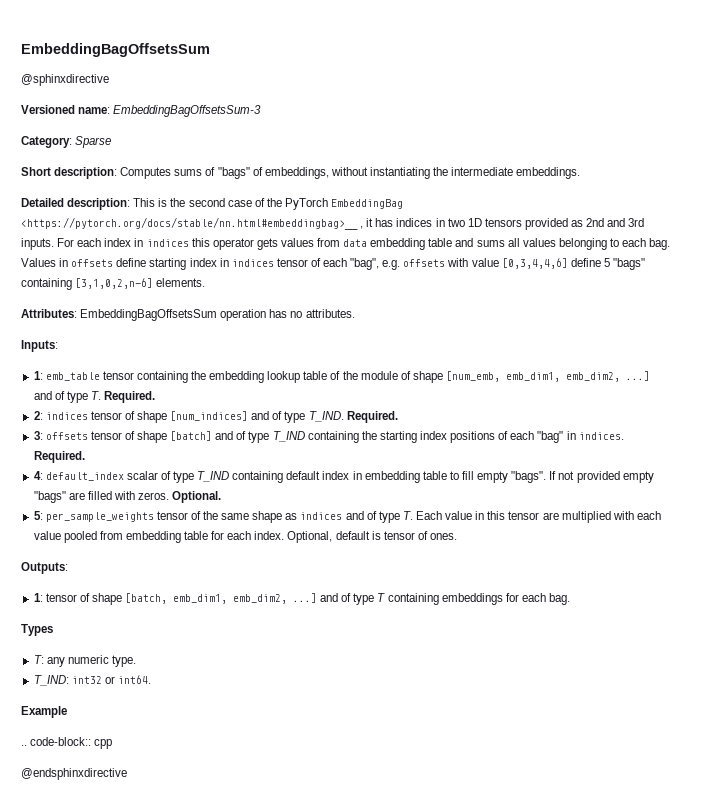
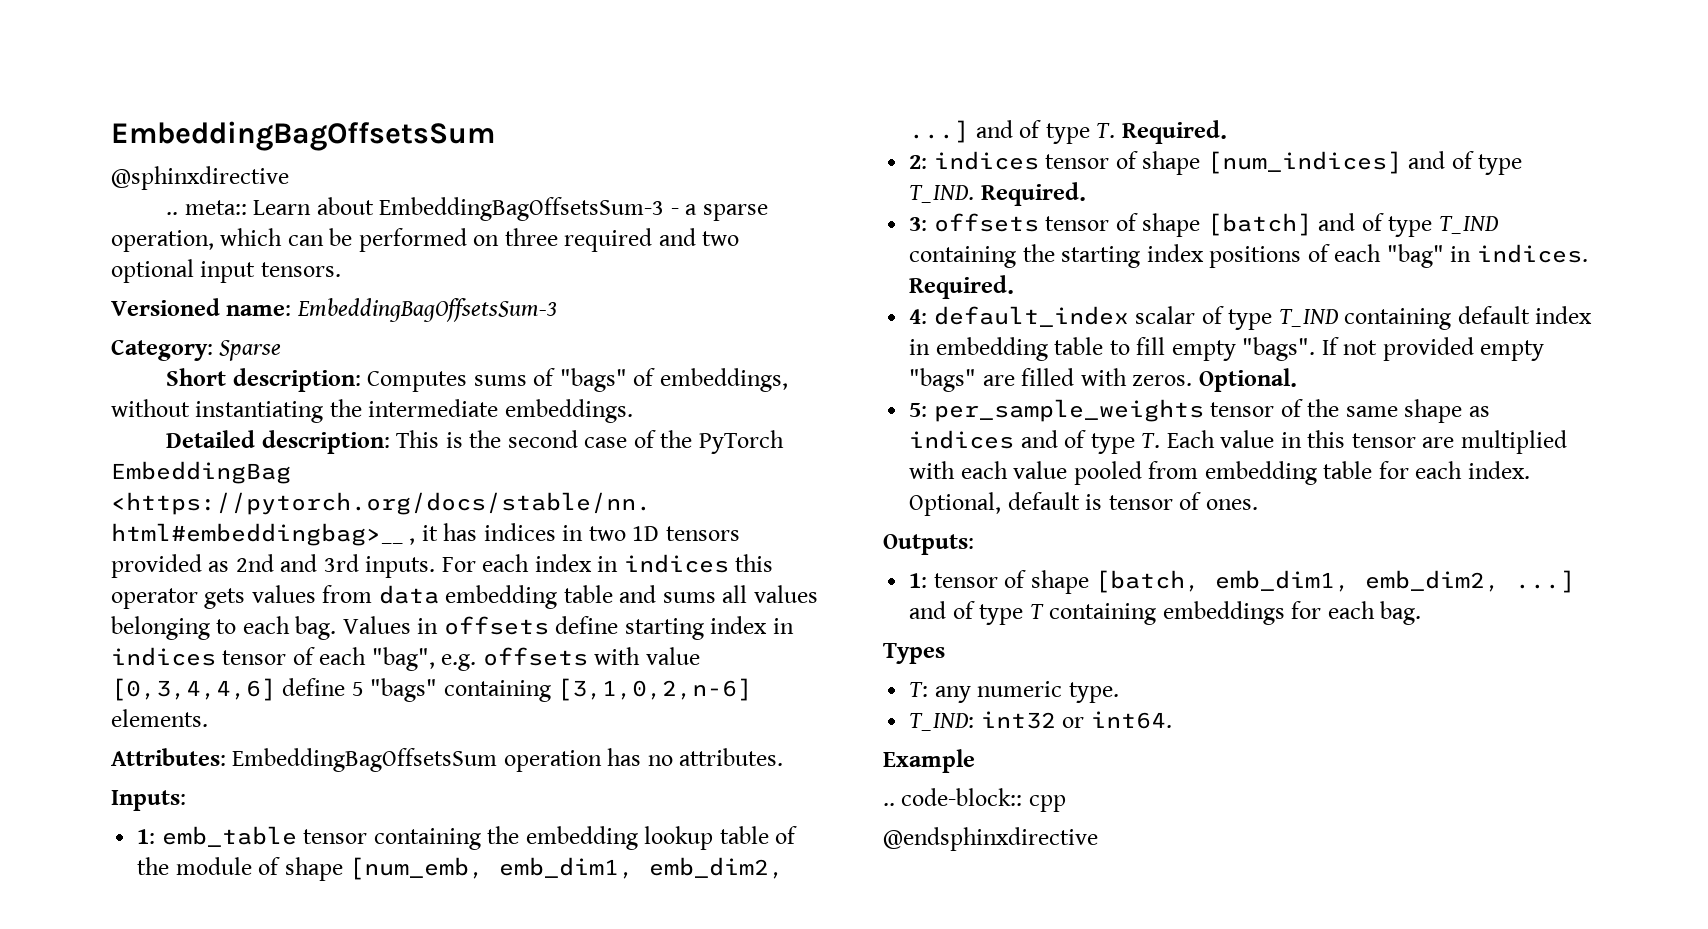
+ .. meta:: Learn about EmbeddingBagOffsetsSum-3 - a sparse operation, which can be performed on three required and two optional input tensors.

